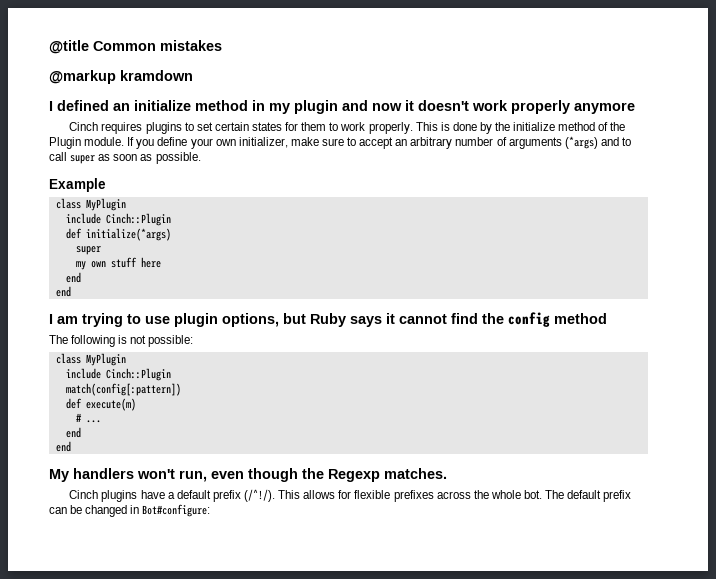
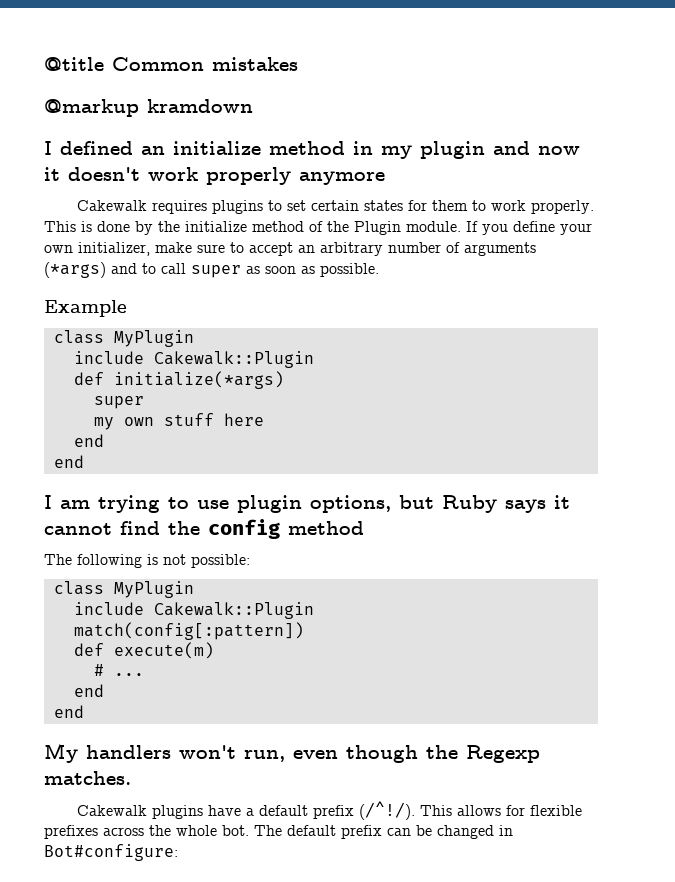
- Cinch requires plugins to set certain states for them to work properly.
+ Cakewalk requires plugins to set certain states for them to work properly.
  Example
  class MyPlugin
- include Cinch::Plugin
+ include Cakewalk::Plugin
  The following is not possible:
  class MyPlugin
- include Cinch::Plugin
+ include Cakewalk::Plugin
- Cinch plugins have a default prefix (/^!/).
+ Cakewalk plugins have a default prefix (/^!/).

